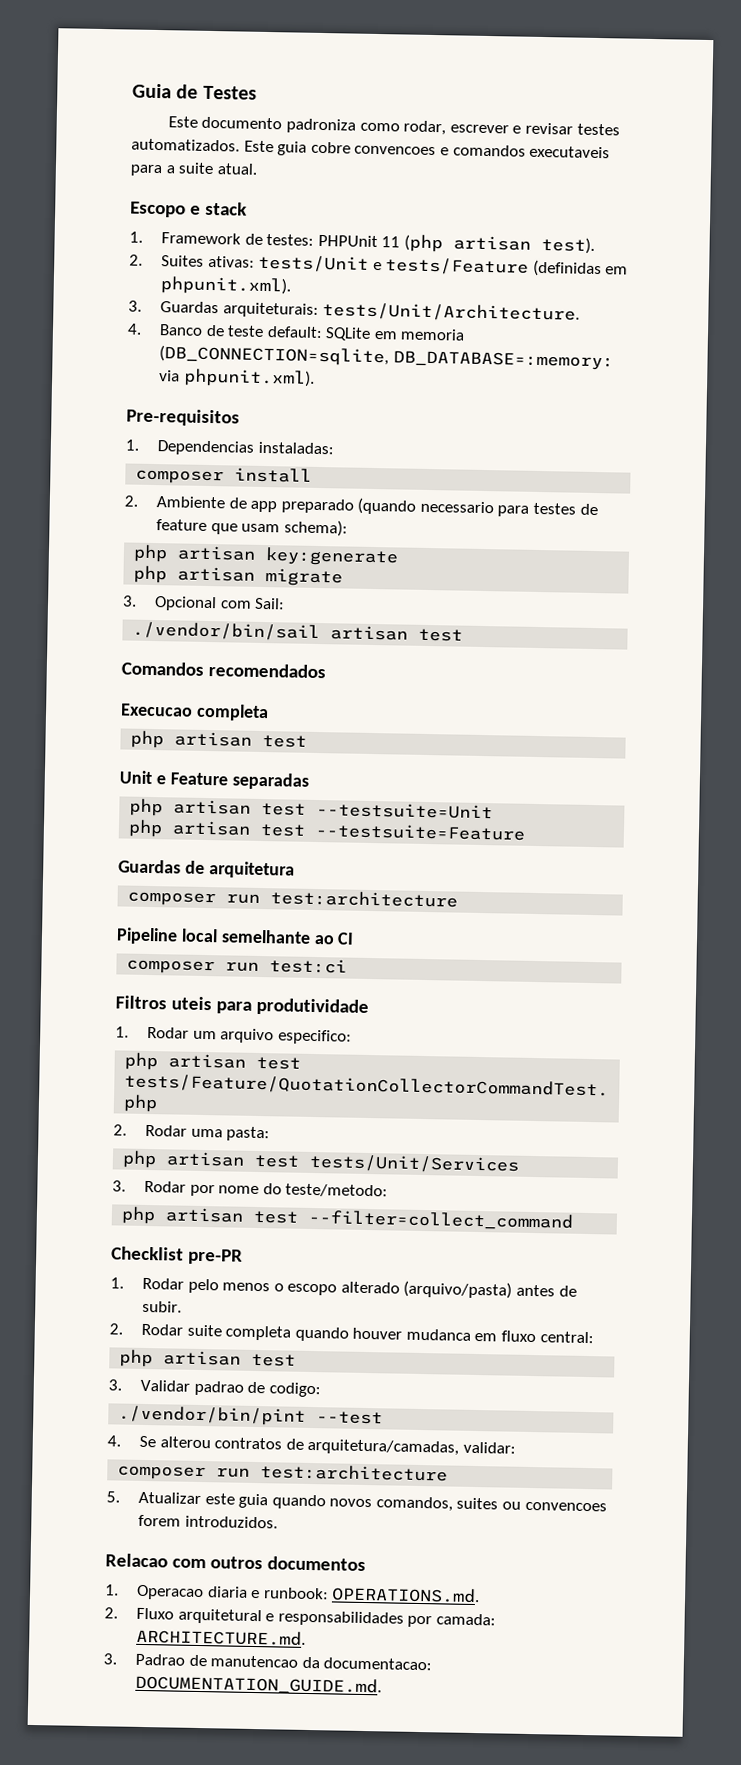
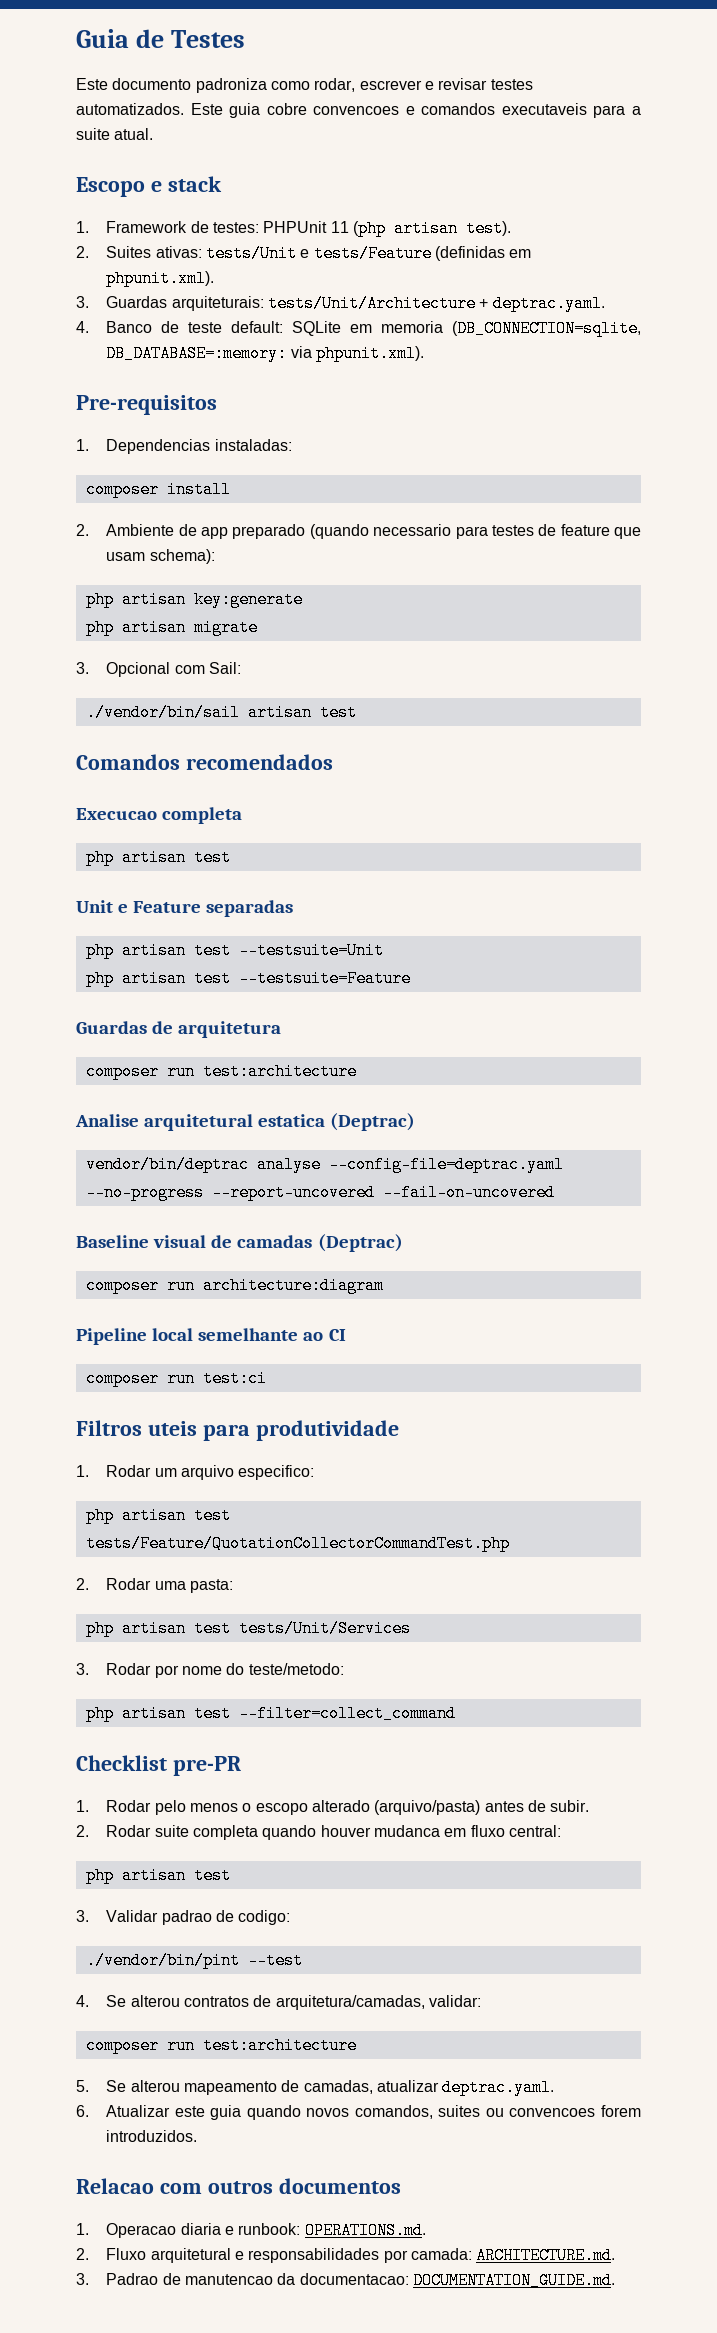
- 3. Guardas arquiteturais: tests/Unit/Architecture.
+ 3. Guardas arquiteturais: tests/Unit/Architecture + deptrac.yaml.
+ Analise arquitetural estatica (Deptrac)
+ vendor/bin/deptrac analyse --config-file=deptrac.yaml --no-progress --report-uncovered --fail-on-uncovered
+ Baseline visual de camadas (Deptrac)
+ composer run architecture:diagram
- 5. Atualizar este guia quando novos comandos, suites ou convencoes forem introduzidos.
+ 5. Se alterou mapeamento de camadas, atualizar deptrac.yaml.
+ 6. Atualizar este guia quando novos comandos, suites ou convencoes forem introduzidos.

